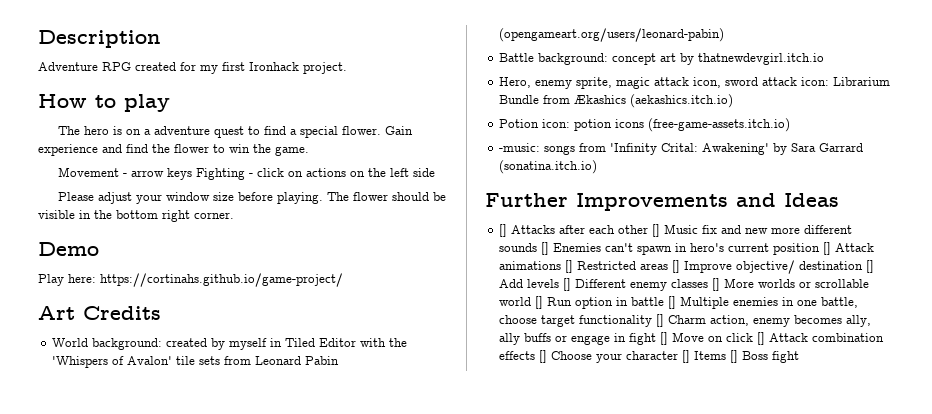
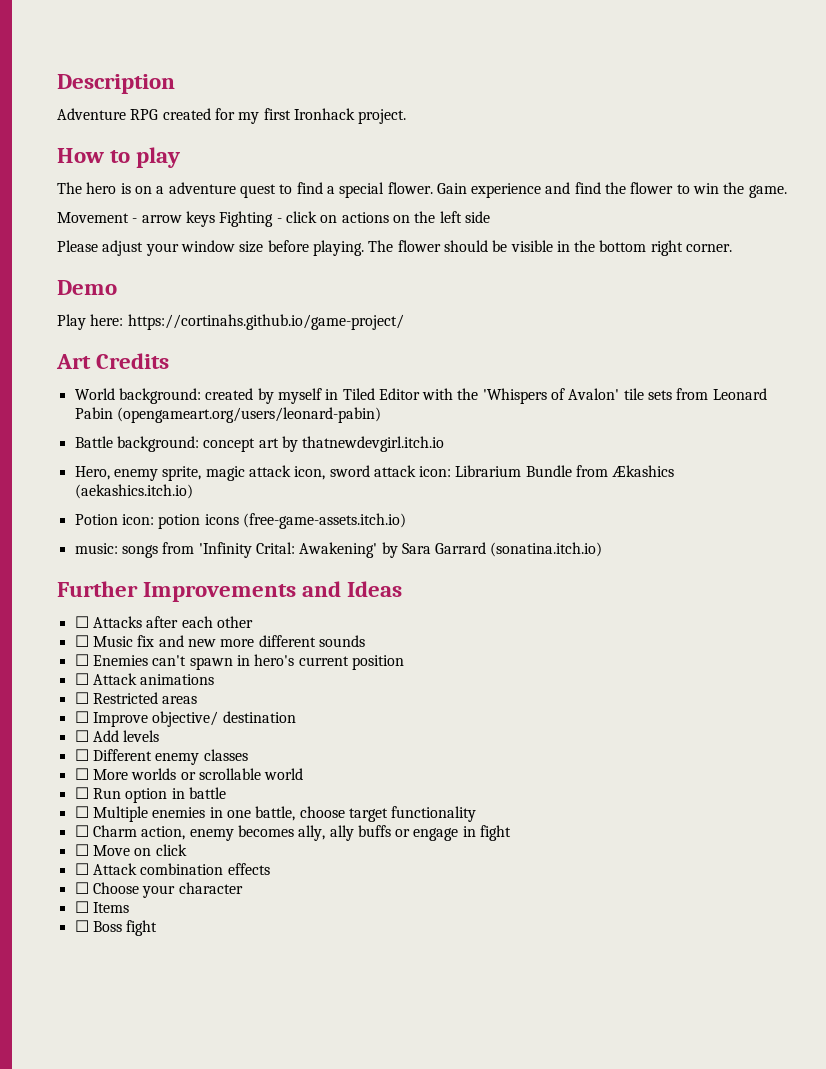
- -music: songs from 'Infinity Crital: Awakening' by Sara Garrard (sonatina.itch.io)
+ music: songs from 'Infinity Crital: Awakening' by Sara Garrard (sonatina.itch.io)
- [] Attacks after each other [] Music fix and new more different sounds [] Enemies can't spawn in hero's current position [] Attack animations [] Restricted areas [] Improve objective/ destination [] Add levels [] Different enemy classes [] More worlds or scrollable world [] Run option in battle [] Multiple enemies in one battle, choose target functionality [] Charm action, enemy becomes ally, ally buffs or engage in fight [] Move on click [] Attack combination effects [] Choose your character [] Items [] Boss fight
+ ☐ Attacks after each other
+ ☐ Music fix and new more different sounds
+ ☐ Enemies can't spawn in hero's current position
+ ☐ Attack animations
+ ☐ Restricted areas
+ ☐ Improve objective/ destination
+ ☐ Add levels
+ ☐ Different enemy classes
+ ☐ More worlds or scrollable world
+ ☐ Run option in battle
+ ☐ Multiple enemies in one battle, choose target functionality
+ ☐ Charm action, enemy becomes ally, ally buffs or engage in fight
+ ☐ Move on click
+ ☐ Attack combination effects
+ ☐ Choose your character
+ ☐ Items
+ ☐ Boss fight

